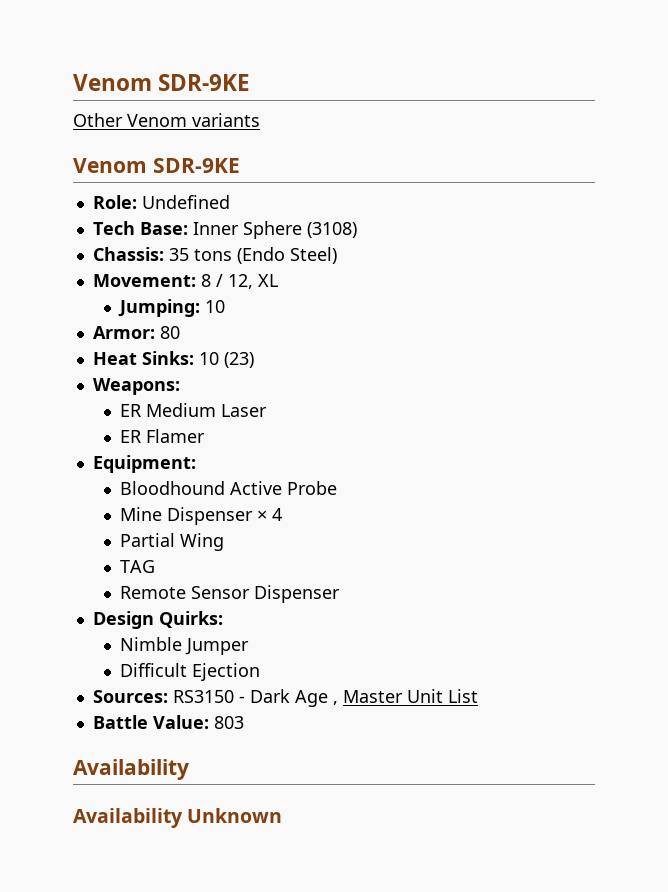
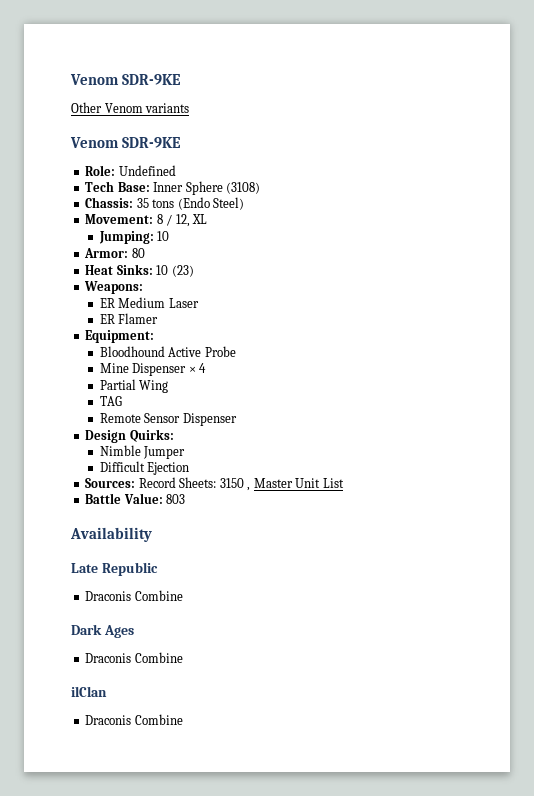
- Sources: RS3150 - Dark Age , Master Unit List
+ Sources: Record Sheets: 3150 , Master Unit List
- Availability Unknown
+ Late Republic
+ Draconis Combine
+ Dark Ages
+ Draconis Combine
+ ilClan
+ Draconis Combine

